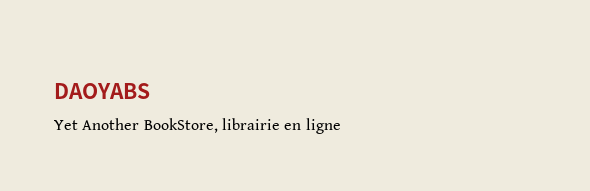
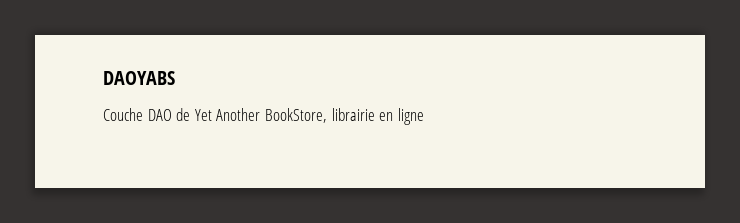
- Yet Another BookStore, librairie en ligne
+ Couche DAO de Yet Another BookStore, librairie en ligne

